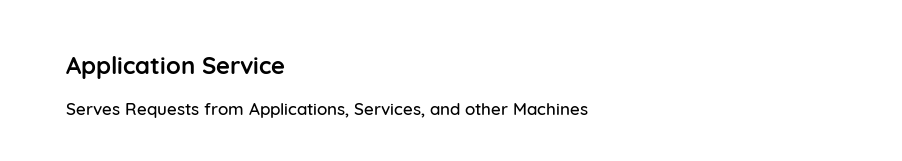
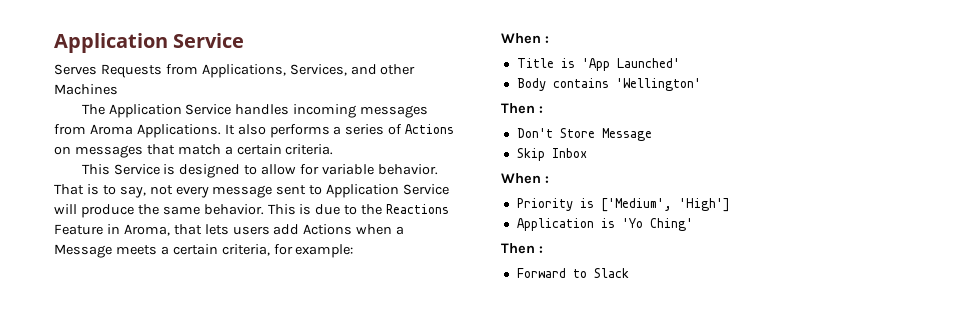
+ The Application Service handles incoming messages from Aroma Applications. It also performs a series of Actions on messages that match a certain criteria.
+ This Service is designed to allow for variable behavior. That is to say, not every message sent to Application Service will produce the same behavior. This is due to the Reactions Feature in Aroma, that lets users add Actions when a Message meets a certain criteria, for example:
+ When :
+ Title is 'App Launched'
+ Body contains 'Wellington'
+ Then :
+ Don't Store Message
+ Skip Inbox
+ When :
+ Priority is ['Medium', 'High']
+ Application is 'Yo Ching'
+ Then :
+ Forward to Slack

